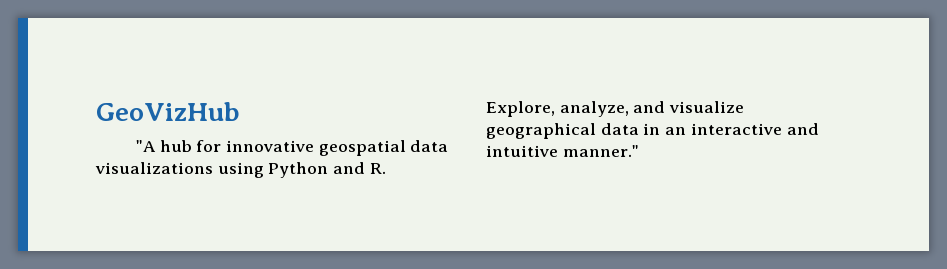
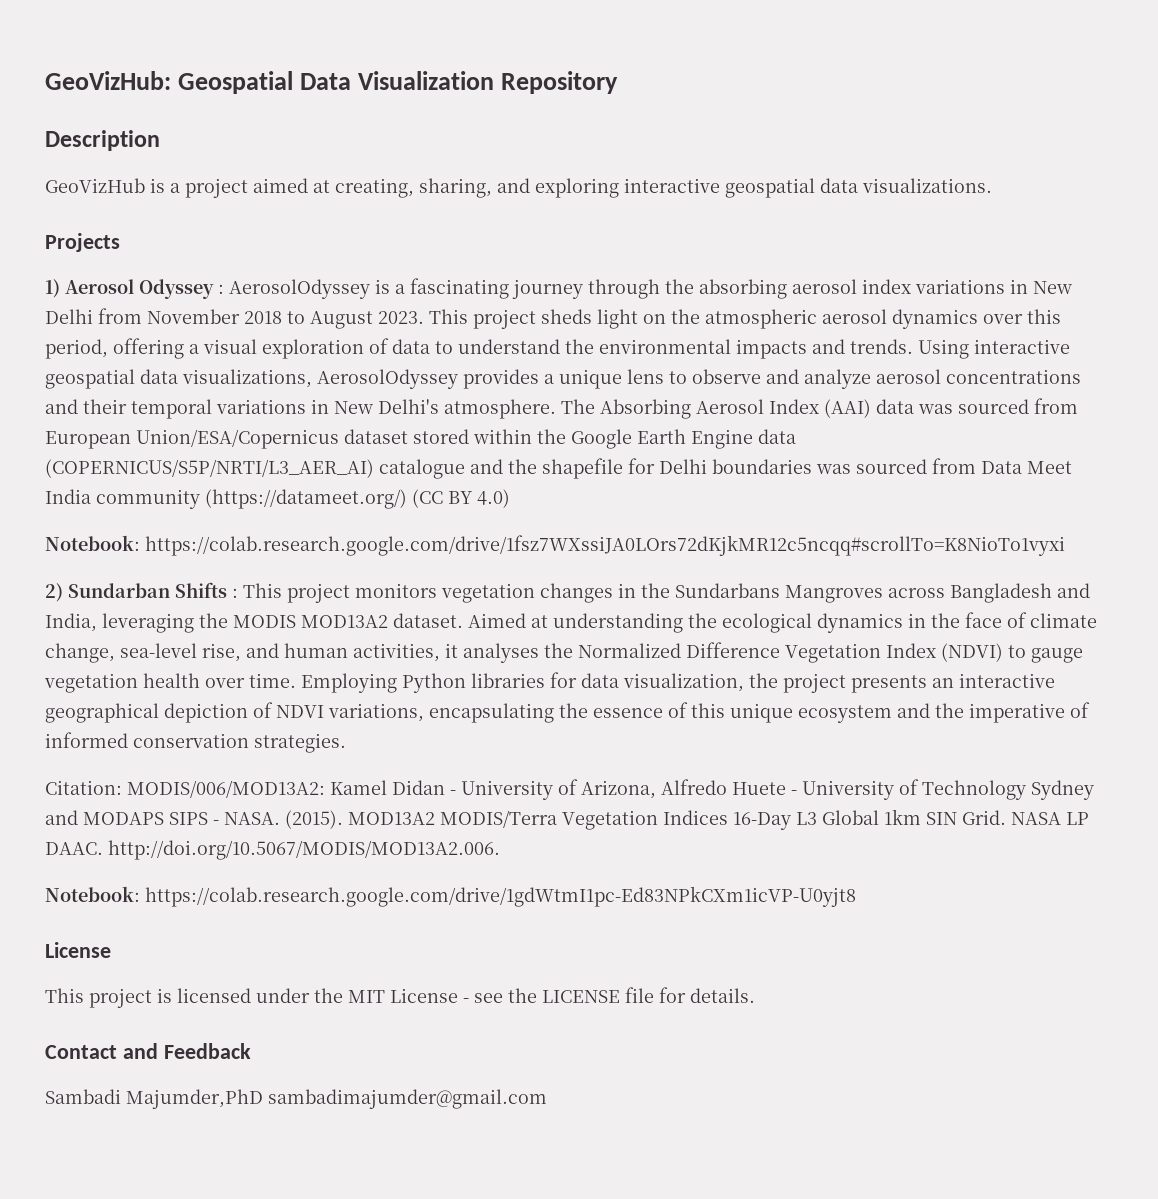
- GeoVizHub
- "A hub for innovative geospatial data visualizations using Python and R. Explore, analyze, and visualize geographical data in an interactive and intuitive manner."
+ GeoVizHub: Geospatial Data Visualization Repository
+ Description
+ GeoVizHub is a project aimed at creating, sharing, and exploring interactive geospatial data visualizations.
+ Projects
+ 1) Aerosol Odyssey : AerosolOdyssey is a fascinating journey through the absorbing aerosol index variations in New Delhi from November 2018 to August 2023. This project sheds light on the atmospheric aerosol dynamics over this period, offering a visual exploration of data to understand the environmental impacts and trends. Using interactive geospatial data visualizations, AerosolOdyssey provides a unique lens to observe and analyze aerosol concentrations and their temporal variations in New Delhi's atmosphere. The Absorbing Aerosol Index (AAI) data was sourced from European Union/ESA/Copernicus dataset stored within the Google Earth Engine data (COPERNICUS/S5P/NRTI/L3_AER_AI) catalogue and the shapefile for Delhi boundaries was sourced from Data Meet India community (https://datameet.org/) (CC BY 4.0)
+ Notebook: https://colab.research.google.com/drive/1fsz7WXssiJA0LOrs72dKjkMR12c5ncqq#scrollTo=K8NioTo1vyxi
+ 2) Sundarban Shifts : This project monitors vegetation changes in the Sundarbans Mangroves across Bangladesh and India, leveraging the MODIS MOD13A2 dataset. Aimed at understanding the ecological dynamics in the face of climate change, sea-level rise, and human activities, it analyses the Normalized Difference Vegetation Index (NDVI) to gauge vegetation health over time. Employing Python libraries for data visualization, the project presents an interactive geographical depiction of NDVI variations, encapsulating the essence of this unique ecosystem and the imperative of informed conservation strategies.
+ Citation: MODIS/006/MOD13A2: Kamel Didan - University of Arizona, Alfredo Huete - University of Technology Sydney and MODAPS SIPS - NASA. (2015). MOD13A2 MODIS/Terra Vegetation Indices 16-Day L3 Global 1km SIN Grid. NASA LP DAAC. http://doi.org/10.5067/MODIS/MOD13A2.006.
+ Notebook: https://colab.research.google.com/drive/1gdWtmI1pc-Ed83NPkCXm1icVP-U0yjt8
+ License
+ This project is licensed under the MIT License - see the LICENSE file for details.
+ Contact and Feedback
+ Sambadi Majumder,PhD sambadimajumder@gmail.com

